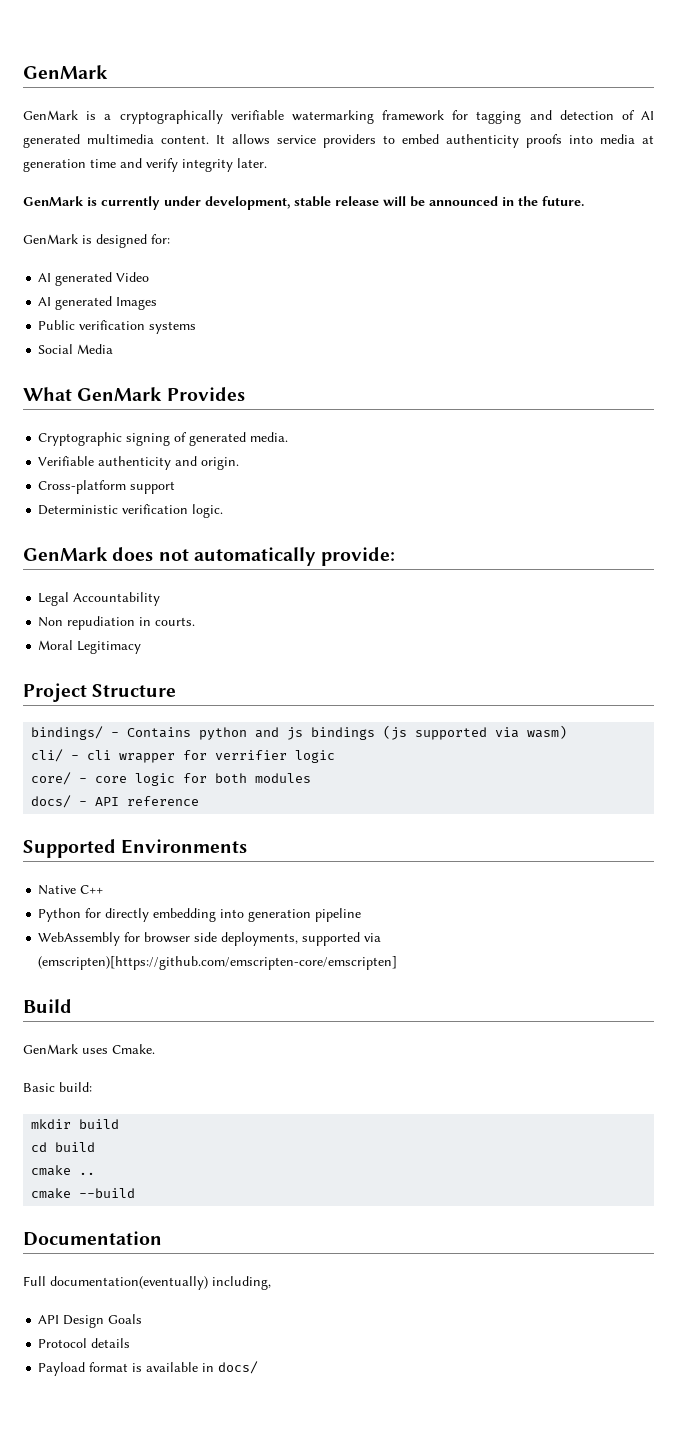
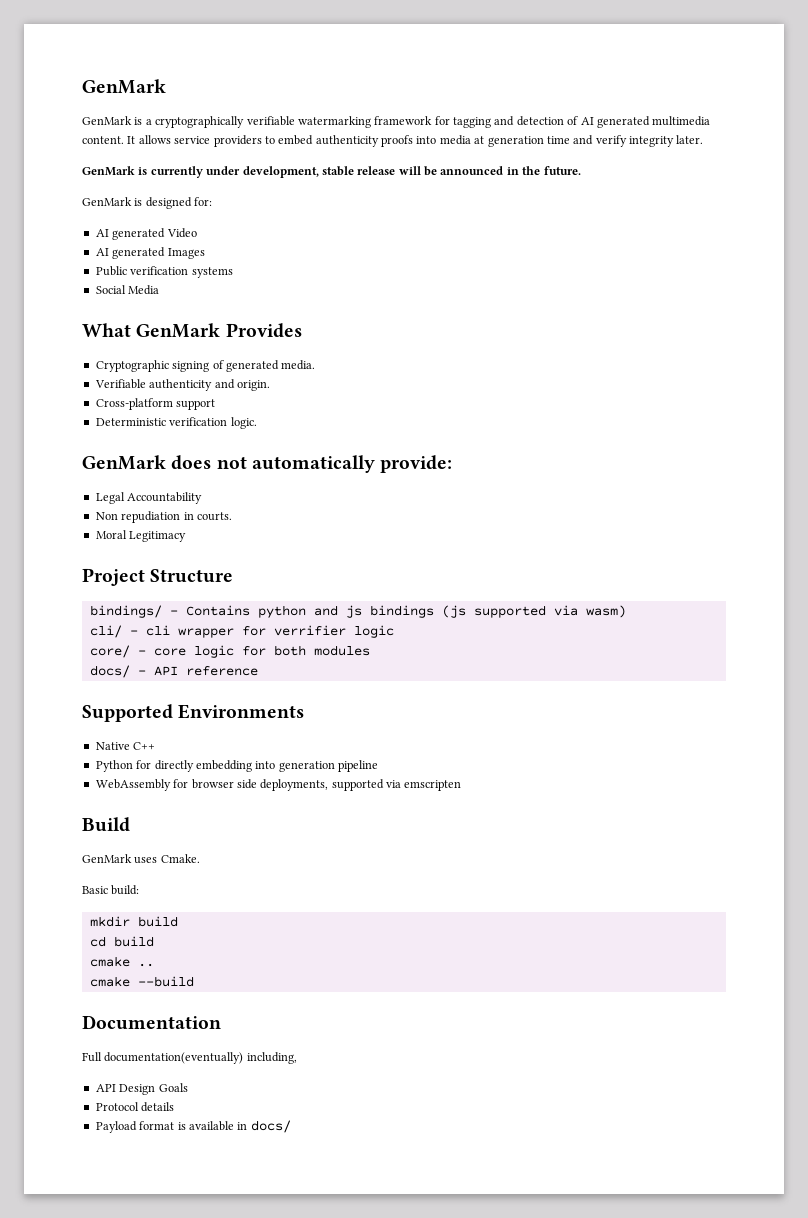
- WebAssembly for browser side deployments, supported via (emscripten)[https://github.com/emscripten-core/emscripten]
+ WebAssembly for browser side deployments, supported via emscripten

